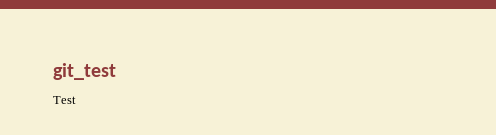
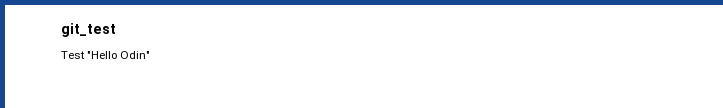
- Test
+ Test "Hello Odin"

